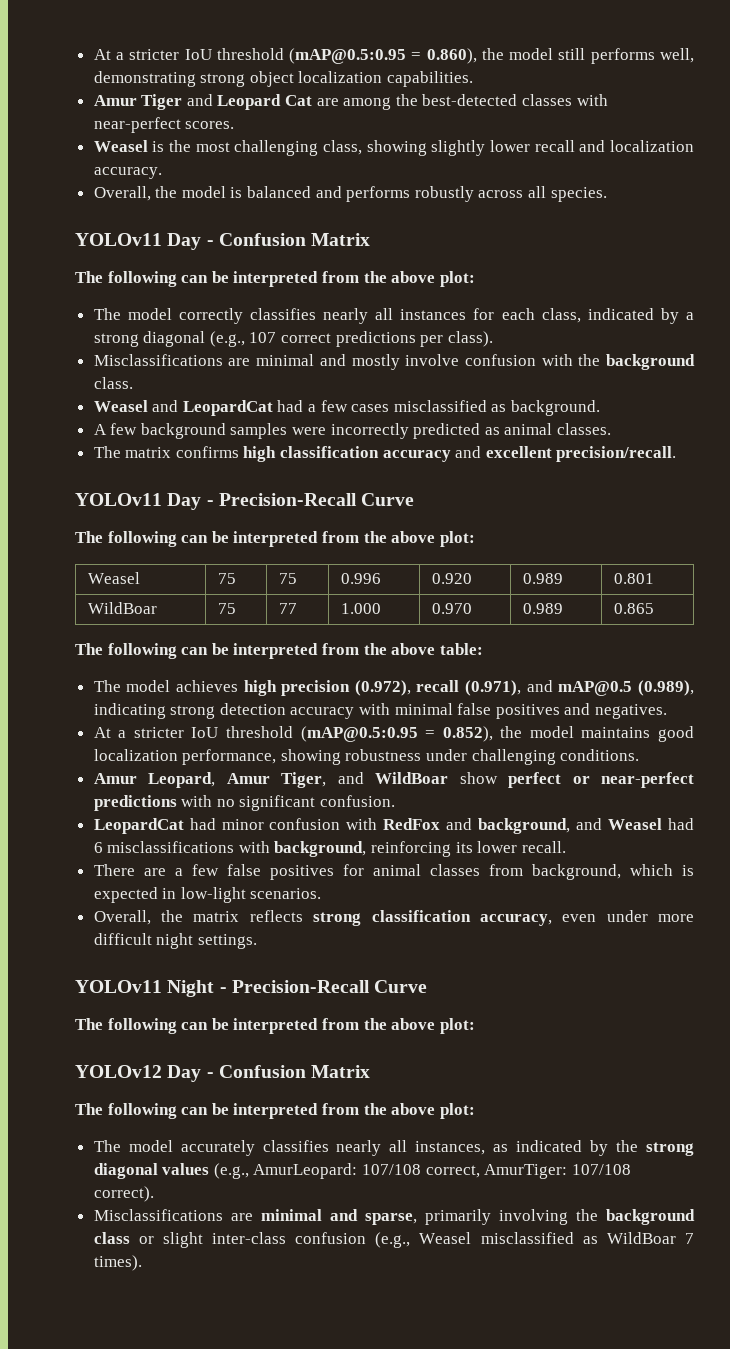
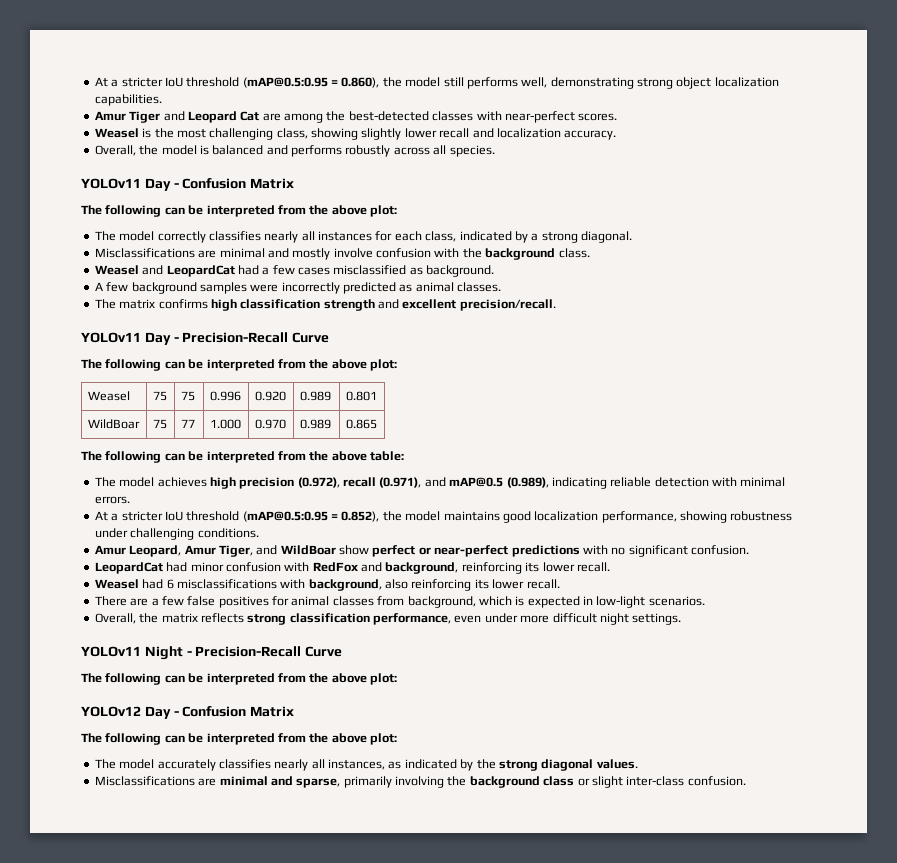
- The model correctly classifies nearly all instances for each class, indicated by a strong diagonal (e.g., 107 correct predictions per class).
+ The model correctly classifies nearly all instances for each class, indicated by a strong diagonal.
- The matrix confirms high classification accuracy and excellent precision/recall.
+ The matrix confirms high classification strength and excellent precision/recall.
- The model achieves high precision (0.972), recall (0.971), and mAP@0.5 (0.989), indicating strong detection accuracy with minimal false positives and negatives.
+ The model achieves high precision (0.972), recall (0.971), and mAP@0.5 (0.989), indicating reliable detection with minimal errors.
- LeopardCat had minor confusion with RedFox and background, and Weasel had 6 misclassifications with background, reinforcing its lower recall.
+ LeopardCat had minor confusion with RedFox and background, reinforcing its lower recall.
+ Weasel had 6 misclassifications with background, also reinforcing its lower recall.
- Overall, the matrix reflects strong classification accuracy, even under more difficult night settings.
+ Overall, the matrix reflects strong classification performance, even under more difficult night settings.
- The model accurately classifies nearly all instances, as indicated by the strong diagonal values (e.g., AmurLeopard: 107/108 correct, AmurTiger: 107/108 correct).
+ The model accurately classifies nearly all instances, as indicated by the strong diagonal values.
- Misclassifications are minimal and sparse, primarily involving the background class or slight inter-class confusion (e.g., Weasel misclassified as WildBoar 7 times).
+ Misclassifications are minimal and sparse, primarily involving the background class or slight inter-class confusion.

